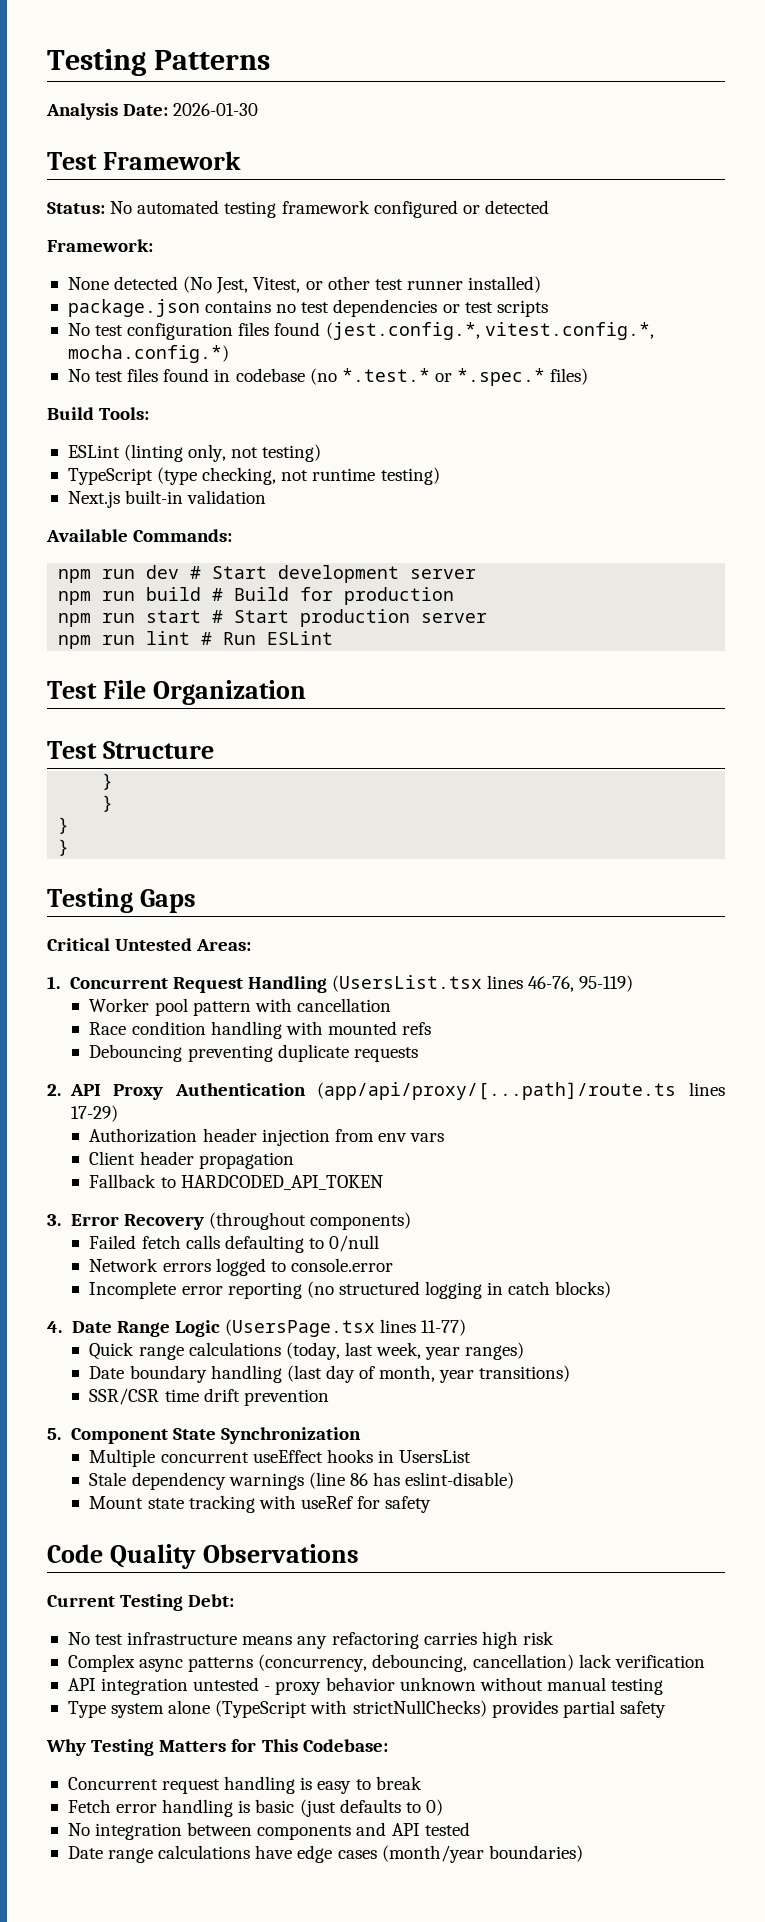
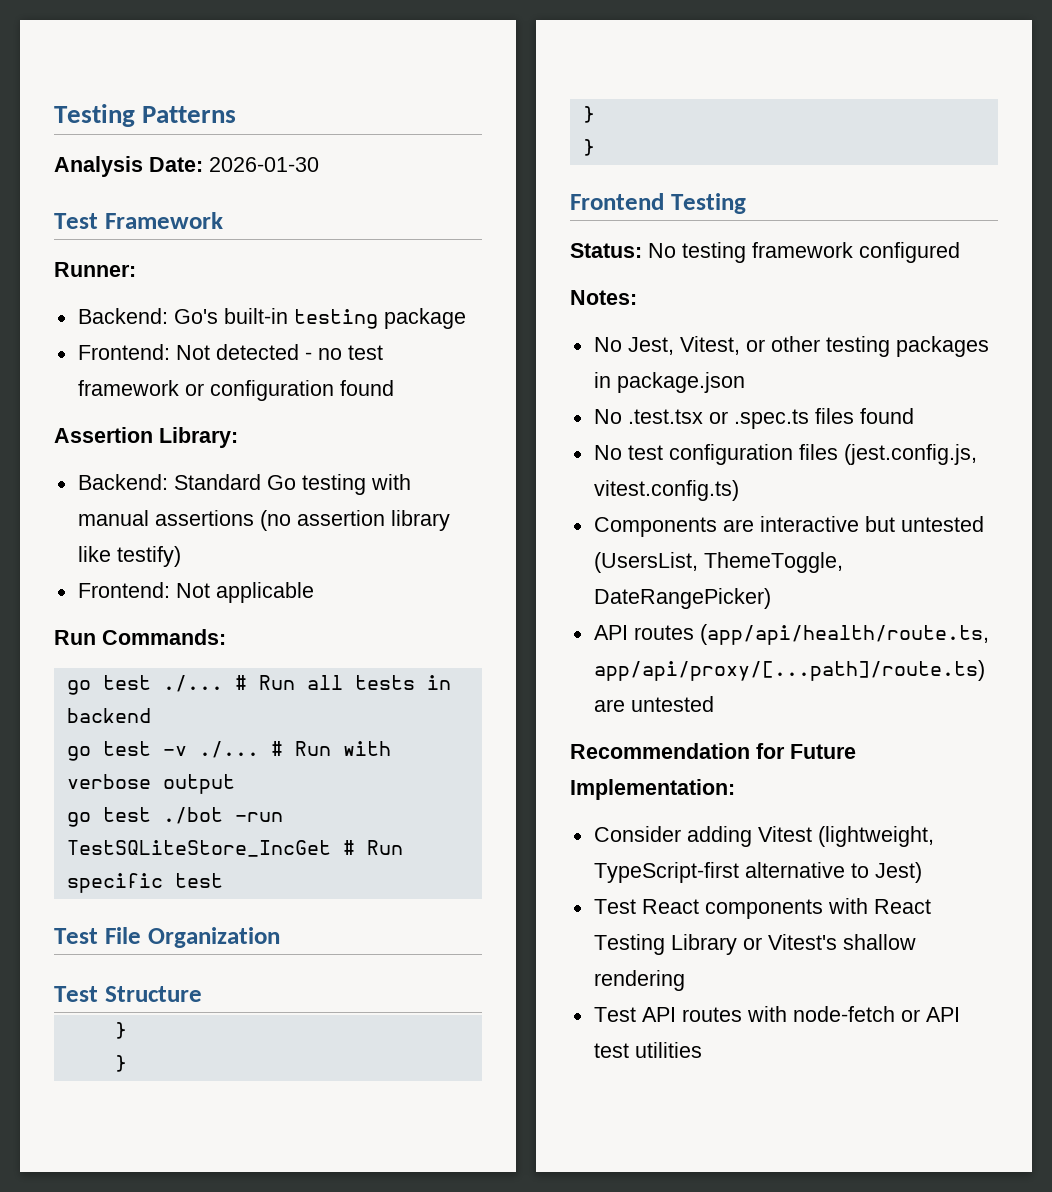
- Status: No automated testing framework configured or detected
- Framework:
- None detected (No Jest, Vitest, or other test runner installed)
- package.json contains no test dependencies or test scripts
- No test configuration files found (jest.config.*, vitest.config.*, mocha.config.*)
- No test files found in codebase (no *.test.* or *.spec.* files)
- Build Tools:
- ESLint (linting only, not testing)
- TypeScript (type checking, not runtime testing)
- Next.js built-in validation
- Available Commands:
- npm run dev # Start development server
- npm run build # Build for production
- npm run start # Start production server
- npm run lint # Run ESLint
+ Runner:
+ Backend: Go's built-in testing package
+ Frontend: Not detected - no test framework or configuration found
+ Assertion Library:
+ Backend: Standard Go testing with manual assertions (no assertion library like testify)
+ Frontend: Not applicable
+ Run Commands:
+ go test ./... # Run all tests in backend
+ go test -v ./... # Run with verbose output
+ go test ./bot -run TestSQLiteStore_IncGet # Run specific test
- Testing Gaps
- Critical Untested Areas:
- 1. Concurrent Request Handling (UsersList.tsx lines 46-76, 95-119)
- Worker pool pattern with cancellation
- Race condition handling with mounted refs
- Debouncing preventing duplicate requests
- 2. API Proxy Authentication (app/api/proxy/[...path]/route.ts lines 17-29)
- Authorization header injection from env vars
- Client header propagation
- Fallback to HARDCODED_API_TOKEN
- 3. Error Recovery (throughout components)
- Failed fetch calls defaulting to 0/null
- Network errors logged to console.error
- Incomplete error reporting (no structured logging in catch blocks)
- 4. Date Range Logic (UsersPage.tsx lines 11-77)
- Quick range calculations (today, last week, year ranges)
- Date boundary handling (last day of month, year transitions)
- SSR/CSR time drift prevention
- 5. Component State Synchronization
- Multiple concurrent useEffect hooks in UsersList
- Stale dependency warnings (line 86 has eslint-disable)
- Mount state tracking with useRef for safety
- Code Quality Observations
- Current Testing Debt:
- No test infrastructure means any refactoring carries high risk
- Complex async patterns (concurrency, debouncing, cancellation) lack verification
- API integration untested - proxy behavior unknown without manual testing
- Type system alone (TypeScript with strictNullChecks) provides partial safety
- Why Testing Matters for This Codebase:
- Concurrent request handling is easy to break
- Fetch error handling is basic (just defaults to 0)
- No integration between components and API tested
- Date range calculations have edge cases (month/year boundaries)
+ Frontend Testing
+ Status: No testing framework configured
+ Notes:
+ No Jest, Vitest, or other testing packages in package.json
+ No .test.tsx or .spec.ts files found
+ No test configuration files (jest.config.js, vitest.config.ts)
+ Components are interactive but untested (UsersList, ThemeToggle, DateRangePicker)
+ API routes (app/api/health/route.ts, app/api/proxy/[...path]/route.ts) are untested
+ Recommendation for Future Implementation:
+ Consider adding Vitest (lightweight, TypeScript-first alternative to Jest)
+ Test React components with React Testing Library or Vitest's shallow rendering
+ Test API routes with node-fetch or API test utilities

